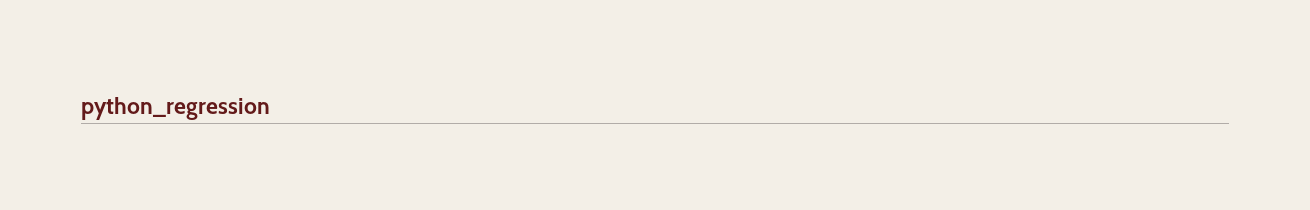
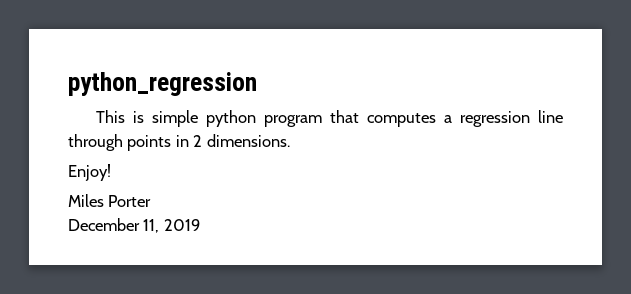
+ This is simple python program that computes a regression line through points in 2 dimensions.
+ Enjoy!
+ Miles Porter
+ December 11, 2019

